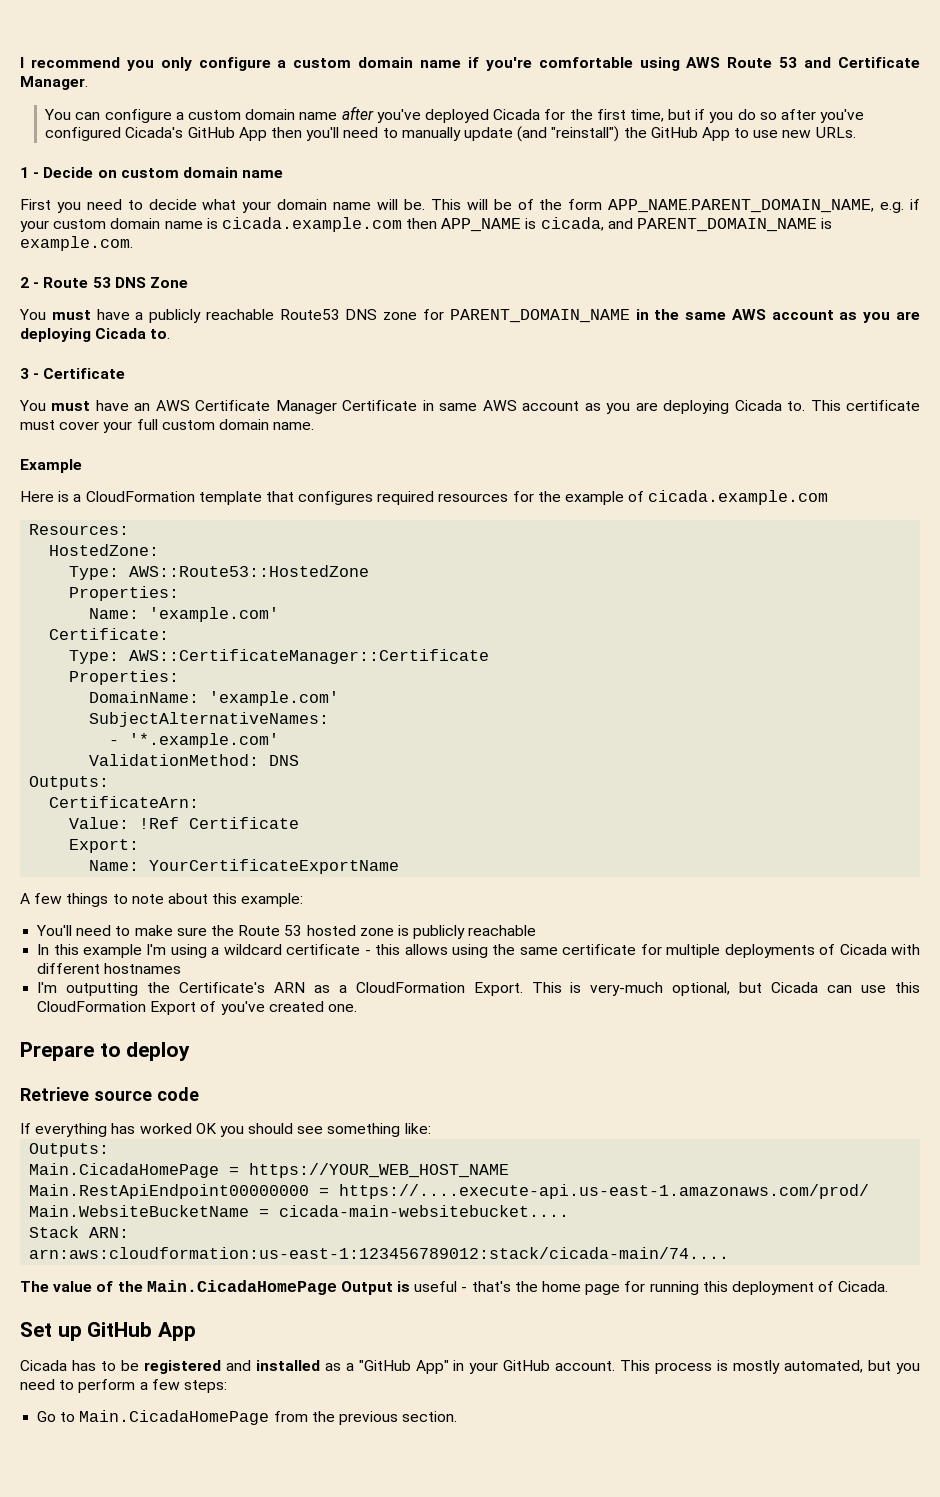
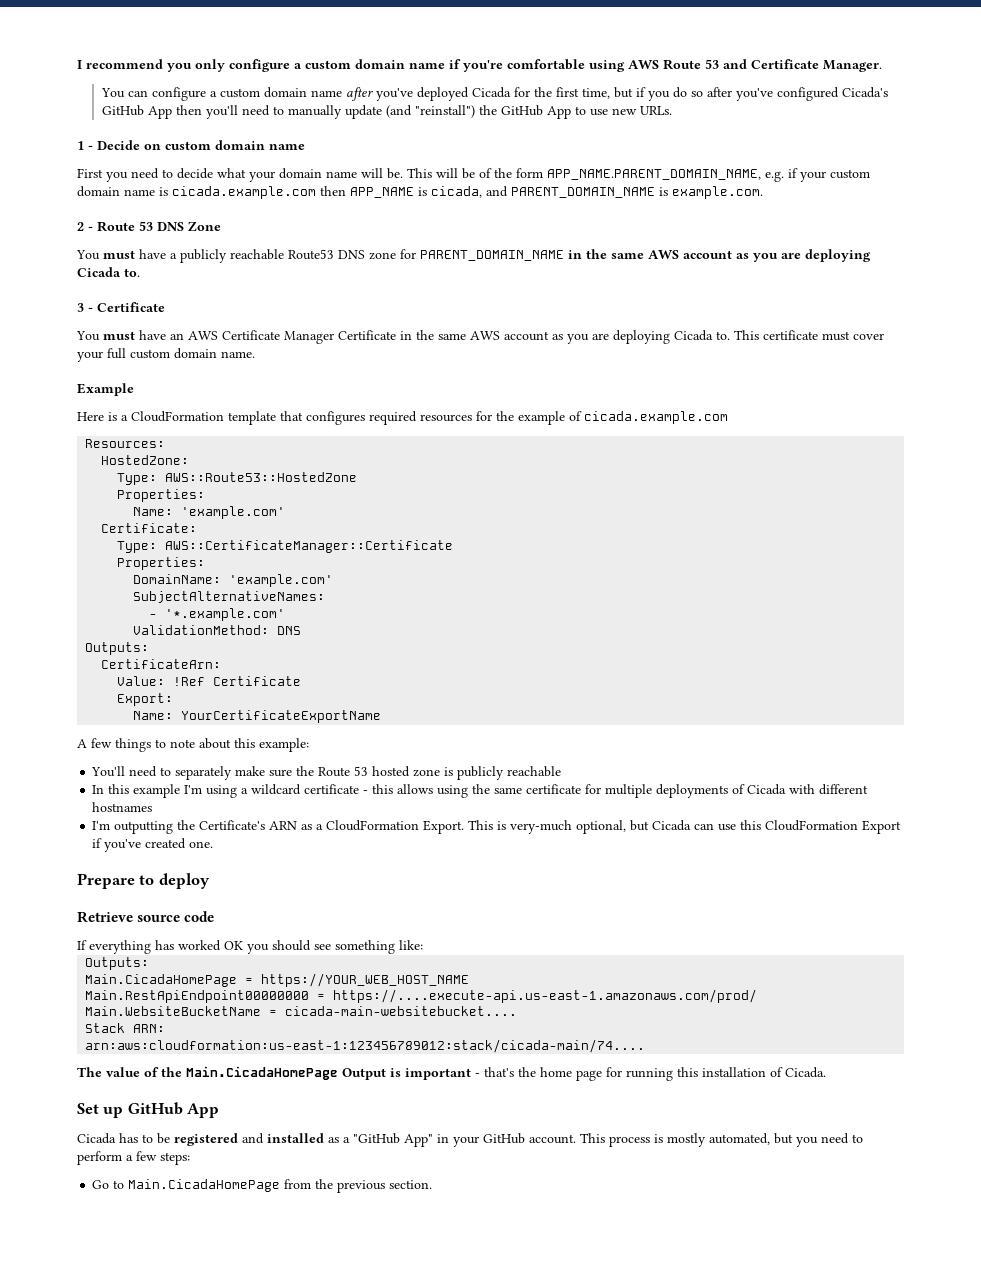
- You must have an AWS Certificate Manager Certificate in same AWS account as you are deploying Cicada to.
+ You must have an AWS Certificate Manager Certificate in the same AWS account as you are deploying Cicada to.
- You'll need to make sure the Route 53 hosted zone is publicly reachable
+ You'll need to separately make sure the Route 53 hosted zone is publicly reachable
- This is very-much optional, but Cicada can use this CloudFormation Export of you've created one.
+ This is very-much optional, but Cicada can use this CloudFormation Export if you've created one.
- The value of the Main.CicadaHomePage Output is useful - that's the home page for running this deployment of Cicada.
+ The value of the Main.CicadaHomePage Output is important - that's the home page for running this installation of Cicada.

